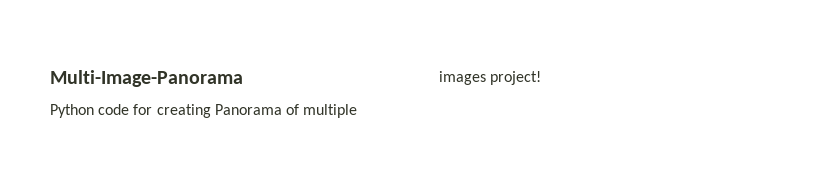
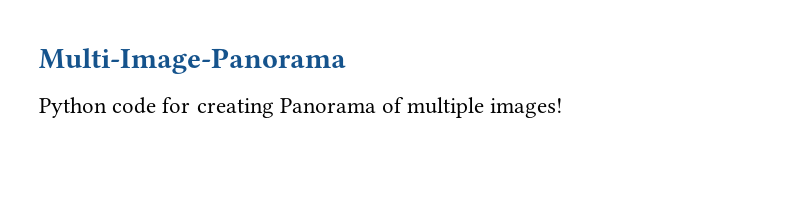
- Python code for creating Panorama of multiple images project!
+ Python code for creating Panorama of multiple images!

